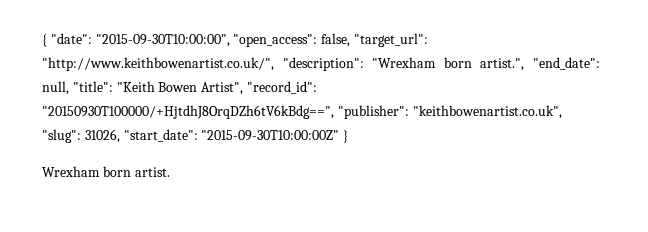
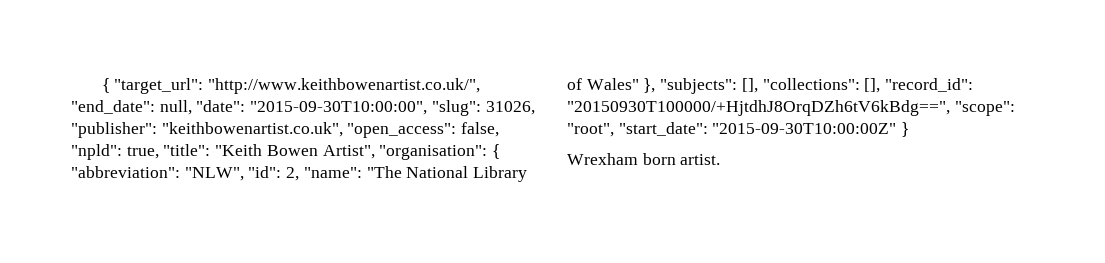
- { "date": "2015-09-30T10:00:00", "open_access": false, "target_url": "http://www.keithbowenartist.co.uk/", "description": "Wrexham born artist.", "end_date": null, "title": "Keith Bowen Artist", "record_id": "20150930T100000/+HjtdhJ8OrqDZh6tV6kBdg==", "publisher": "keithbowenartist.co.uk", "slug": 31026, "start_date": "2015-09-30T10:00:00Z" }
+ { "target_url": "http://www.keithbowenartist.co.uk/", "end_date": null, "date": "2015-09-30T10:00:00", "slug": 31026, "publisher": "keithbowenartist.co.uk", "open_access": false, "npld": true, "title": "Keith Bowen Artist", "organisation": { "abbreviation": "NLW", "id": 2, "name": "The National Library of Wales" }, "subjects": [], "collections": [], "record_id": "20150930T100000/+HjtdhJ8OrqDZh6tV6kBdg==", "scope": "root", "start_date": "2015-09-30T10:00:00Z" }

